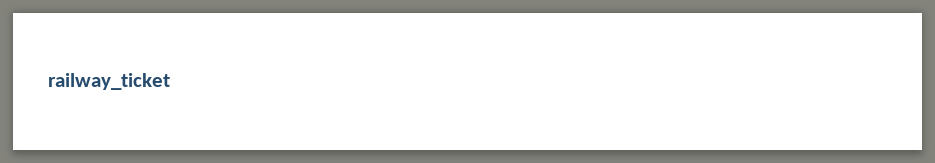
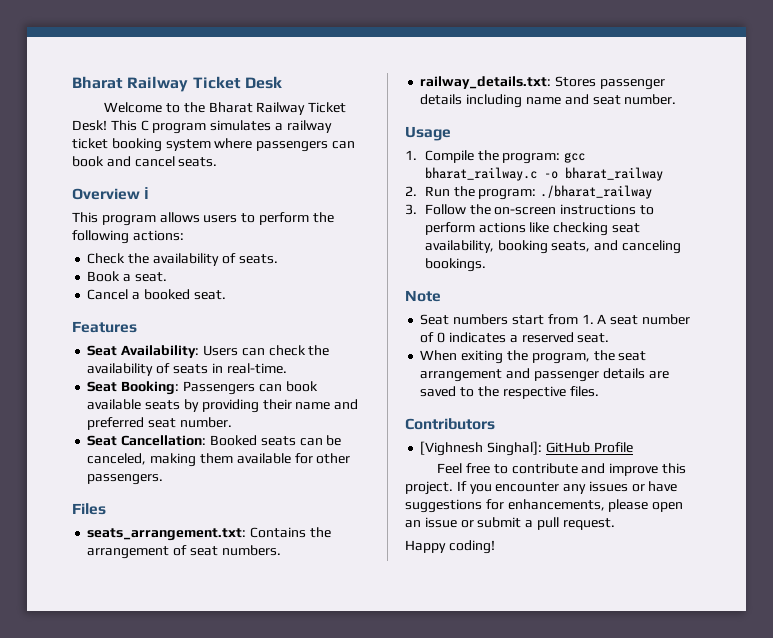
- railway_ticket
+ Bharat Railway Ticket Desk
+ Welcome to the Bharat Railway Ticket Desk! This C program simulates a railway ticket booking system where passengers can book and cancel seats.
+ Overview ℹ
+ This program allows users to perform the following actions:
+ Check the availability of seats.
+ Book a seat.
+ Cancel a booked seat.
+ Features
+ Seat Availability: Users can check the availability of seats in real-time.
+ Seat Booking: Passengers can book available seats by providing their name and preferred seat number.
+ Seat Cancellation: Booked seats can be canceled, making them available for other passengers.
+ Files
+ seats_arrangement.txt: Contains the arrangement of seat numbers.
+ railway_details.txt: Stores passenger details including name and seat number.
+ Usage
+ 1. Compile the program: gcc bharat_railway.c -o bharat_railway
+ 2. Run the program: ./bharat_railway
+ 3. Follow the on-screen instructions to perform actions like checking seat availability, booking seats, and canceling bookings.
+ Note
+ Seat numbers start from 1. A seat number of 0 indicates a reserved seat.
+ When exiting the program, the seat arrangement and passenger details are saved to the respective files.
+ Contributors
+ [Vighnesh Singhal]: GitHub Profile
+ Feel free to contribute and improve this project. If you encounter any issues or have suggestions for enhancements, please open an issue or submit a pull request.
+ Happy coding!

